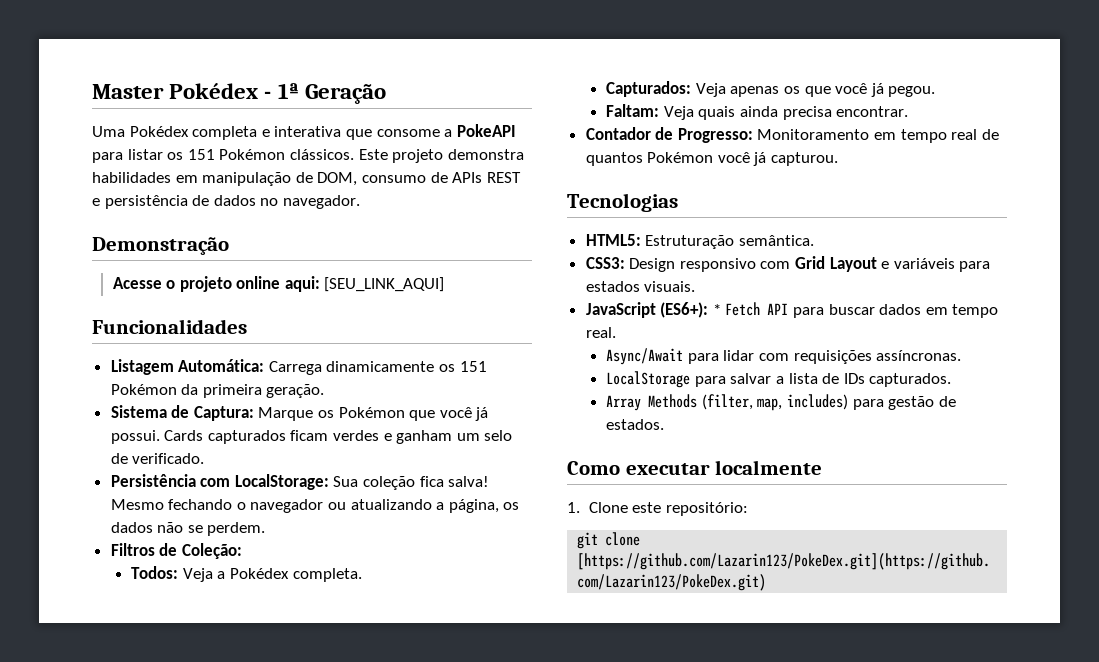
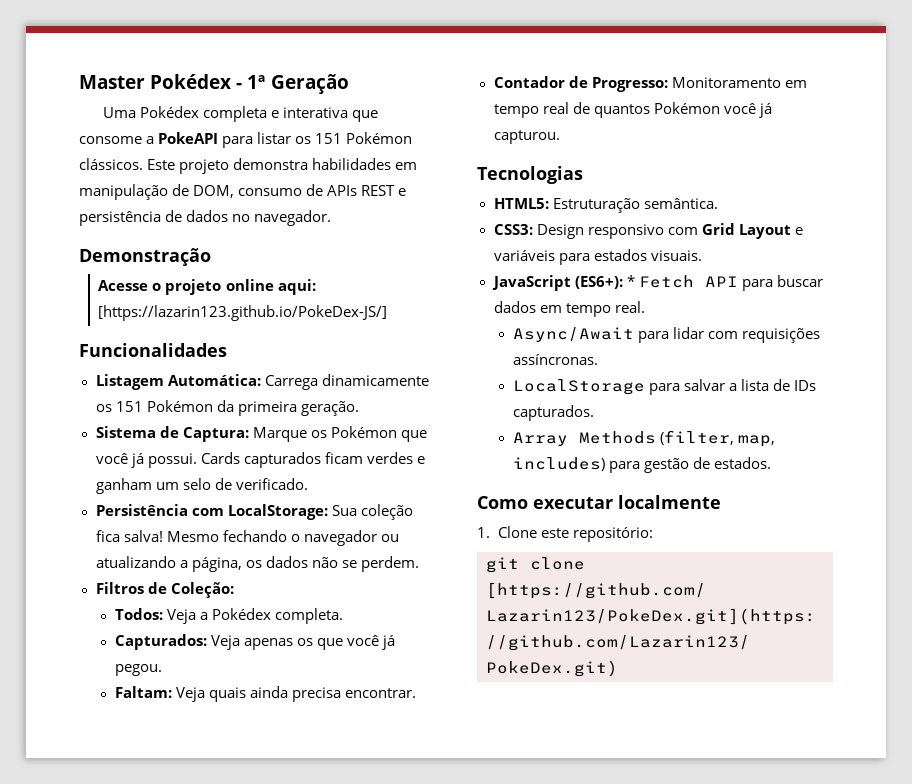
- Acesse o projeto online aqui: [SEU_LINK_AQUI]
+ Acesse o projeto online aqui: [https://lazarin123.github.io/PokeDex-JS/]

